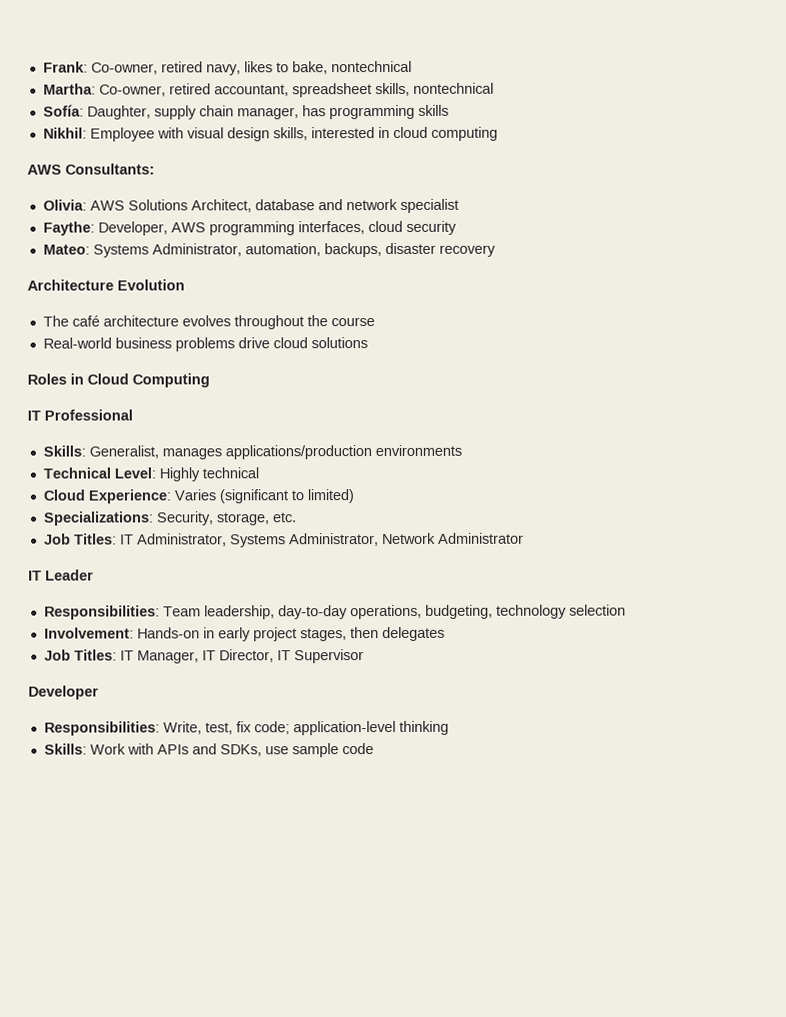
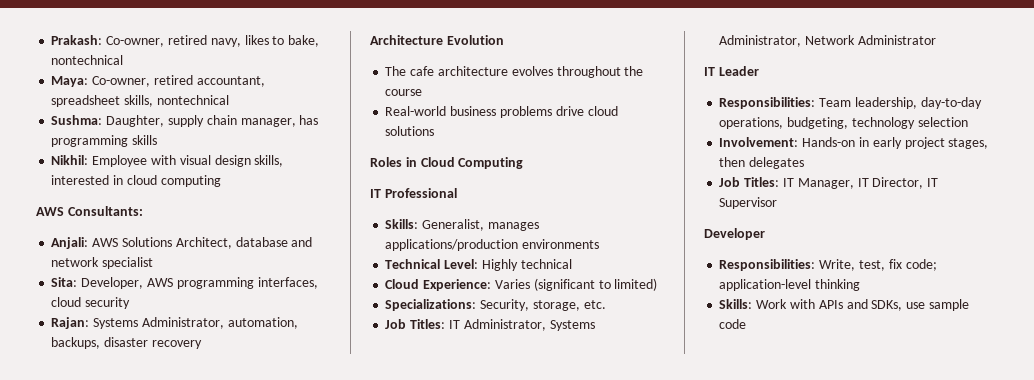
- Frank: Co-owner, retired navy, likes to bake, nontechnical
+ Prakash: Co-owner, retired navy, likes to bake, nontechnical
- Martha: Co-owner, retired accountant, spreadsheet skills, nontechnical
+ Maya: Co-owner, retired accountant, spreadsheet skills, nontechnical
- Sofía: Daughter, supply chain manager, has programming skills
+ Sushma: Daughter, supply chain manager, has programming skills
- Olivia: AWS Solutions Architect, database and network specialist
+ Anjali: AWS Solutions Architect, database and network specialist
- Faythe: Developer, AWS programming interfaces, cloud security
+ Sita: Developer, AWS programming interfaces, cloud security
- Mateo: Systems Administrator, automation, backups, disaster recovery
+ Rajan: Systems Administrator, automation, backups, disaster recovery
- The café architecture evolves throughout the course
+ The cafe architecture evolves throughout the course

